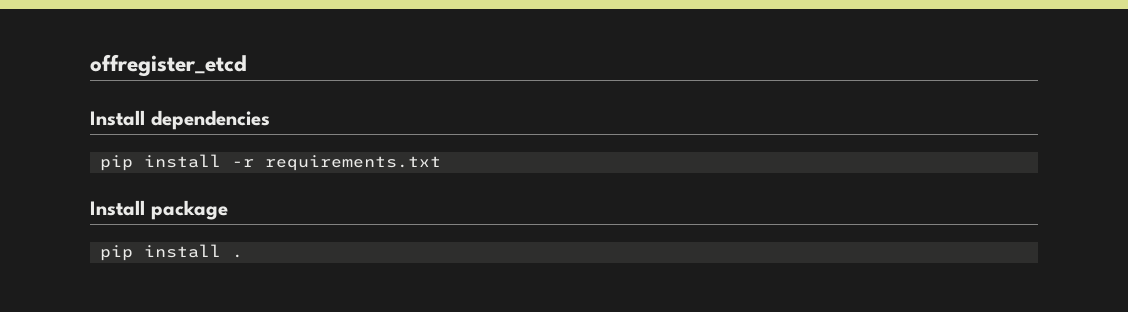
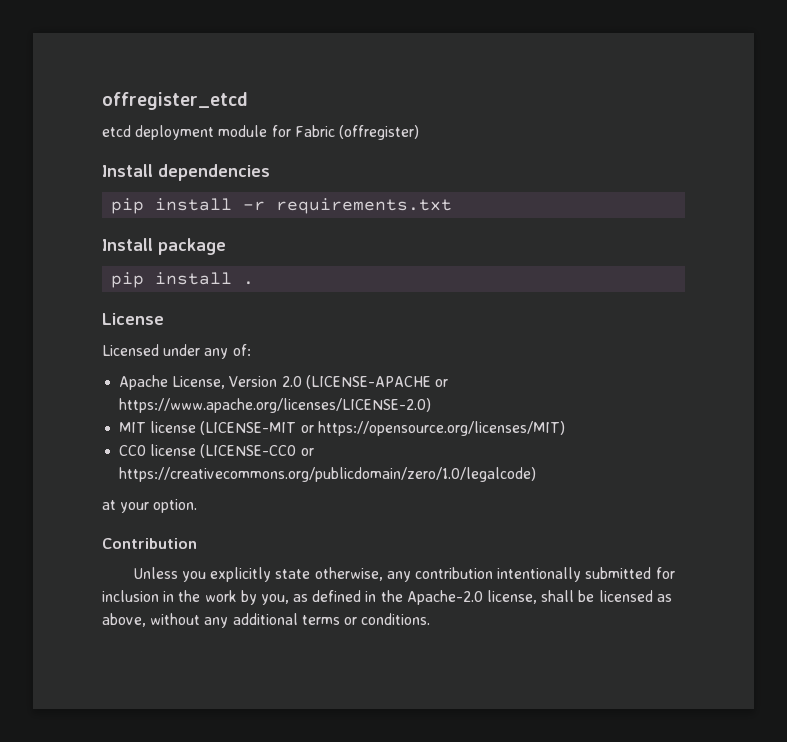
+ etcd deployment module for Fabric (offregister)
+ License
+ Licensed under any of:
+ Apache License, Version 2.0 (LICENSE-APACHE or https://www.apache.org/licenses/LICENSE-2.0)
+ MIT license (LICENSE-MIT or https://opensource.org/licenses/MIT)
+ CC0 license (LICENSE-CC0 or https://creativecommons.org/publicdomain/zero/1.0/legalcode)
+ at your option.
+ Contribution
+ Unless you explicitly state otherwise, any contribution intentionally submitted for inclusion in the work by you, as defined in the Apache-2.0 license, shall be licensed as above, without any additional terms or conditions.

